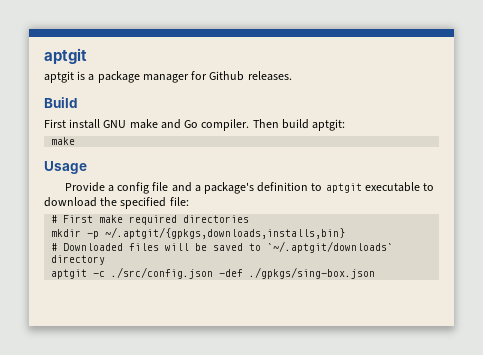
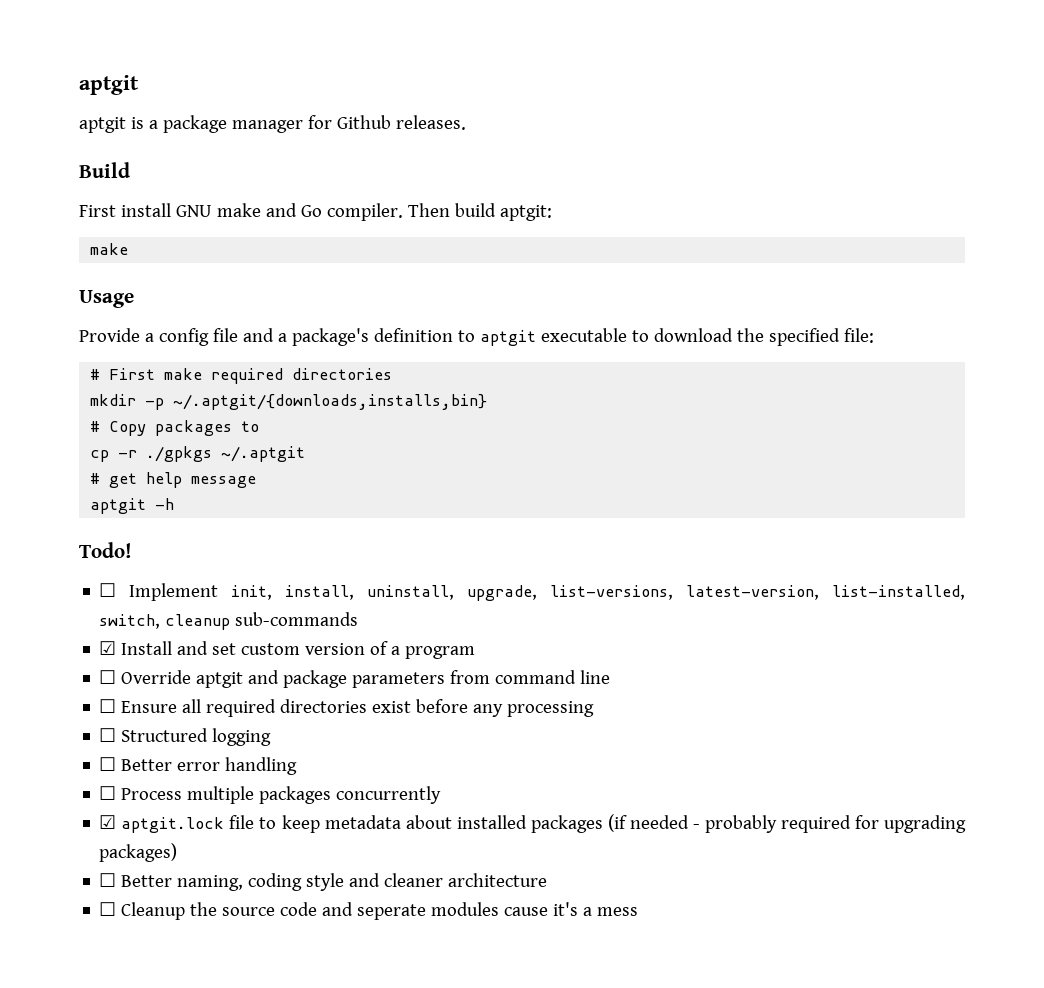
- mkdir -p ~/.aptgit/{gpkgs,downloads,installs,bin}
- # Downloaded files will be saved to `~/.aptgit/downloads` directory
- aptgit -c ./src/config.json -def ./gpkgs/sing-box.json
+ mkdir -p ~/.aptgit/{downloads,installs,bin}
+ # Copy packages to
+ cp -r ./gpkgs ~/.aptgit
+ # get help message
+ aptgit -h
+ Todo!
+ ☐ Implement init, install, uninstall, upgrade, list-versions, latest-version, list-installed, switch, cleanup sub-commands
+ ☑ Install and set custom version of a program
+ ☐ Override aptgit and package parameters from command line
+ ☐ Ensure all required directories exist before any processing
+ ☐ Structured logging
+ ☐ Better error handling
+ ☐ Process multiple packages concurrently
+ ☑ aptgit.lock file to keep metadata about installed packages (if needed - probably required for upgrading packages)
+ ☐ Better naming, coding style and cleaner architecture
+ ☐ Cleanup the source code and seperate modules cause it's a mess

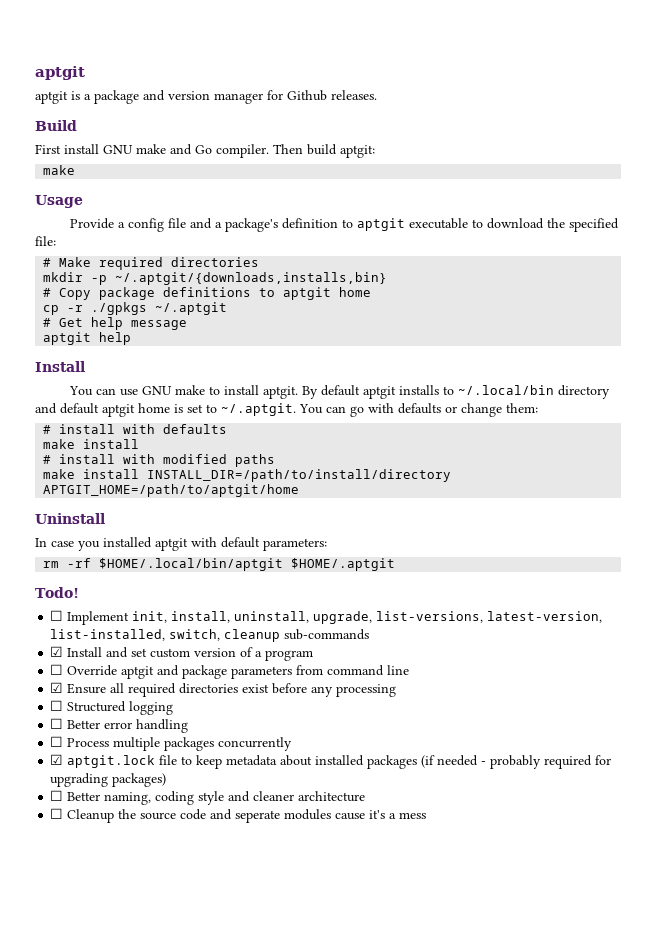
- aptgit is a package manager for Github releases.
+ aptgit is a package and version manager for Github releases.
- # First make required directories
+ # Make required directories
- # Copy packages to
+ # Copy package definitions to aptgit home
- # get help message
+ # Get help message
- aptgit -h
+ aptgit help
+ Install
+ You can use GNU make to install aptgit. By default aptgit installs to ~/.local/bin directory and default aptgit home is set to ~/.aptgit. You can go with defaults or change them:
+ # install with defaults
+ make install
+ # install with modified paths
+ make install INSTALL_DIR=/path/to/install/directory APTGIT_HOME=/path/to/aptgit/home
+ Uninstall
+ In case you installed aptgit with default parameters:
+ rm -rf $HOME/.local/bin/aptgit $HOME/.aptgit
- ☐ Ensure all required directories exist before any processing
+ ☑ Ensure all required directories exist before any processing

